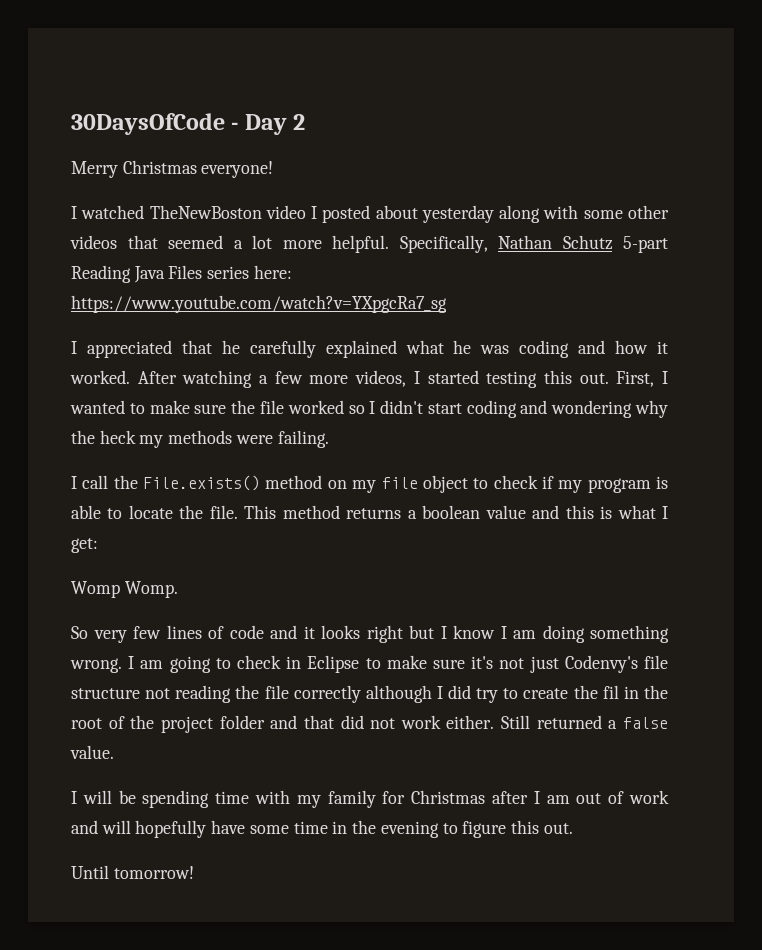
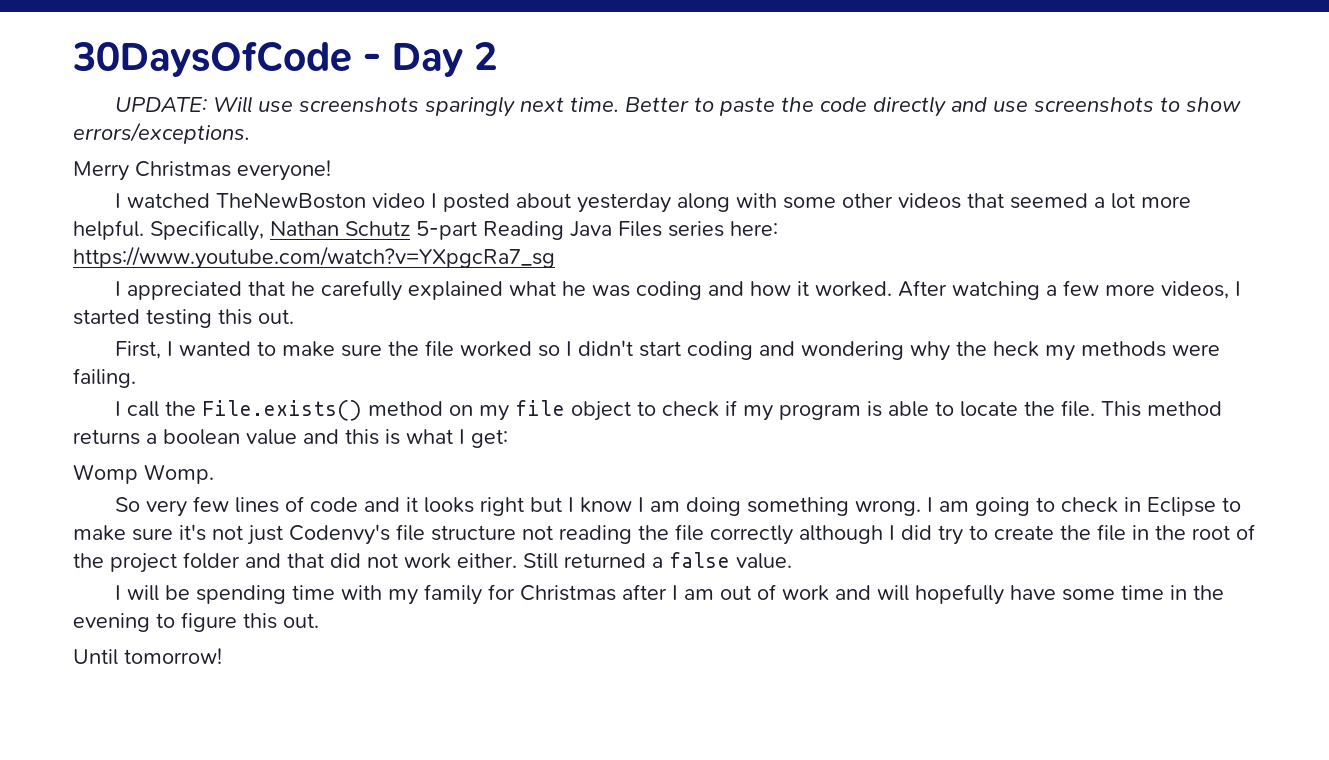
+ UPDATE: Will use screenshots sparingly next time. Better to paste the code directly and use screenshots to show errors/exceptions.
- After watching a few more videos, I started testing this out. First, I wanted to make sure the file worked so I didn't start coding and wondering why the heck my methods were failing.
+ After watching a few more videos, I started testing this out.
+ First, I wanted to make sure the file worked so I didn't start coding and wondering why the heck my methods were failing.
- I am going to check in Eclipse to make sure it's not just Codenvy's file structure not reading the file correctly although I did try to create the fil in the root of the project folder and that did not work either.
+ I am going to check in Eclipse to make sure it's not just Codenvy's file structure not reading the file correctly although I did try to create the file in the root of the project folder and that did not work either.

